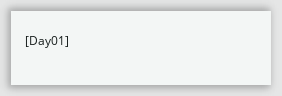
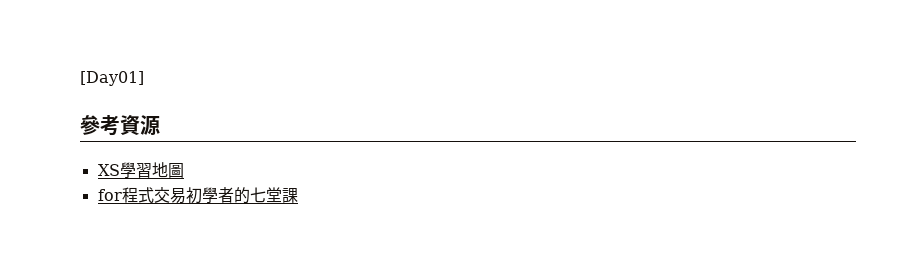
+ 參考資源
+ XS學習地圖
+ for程式交易初學者的七堂課

